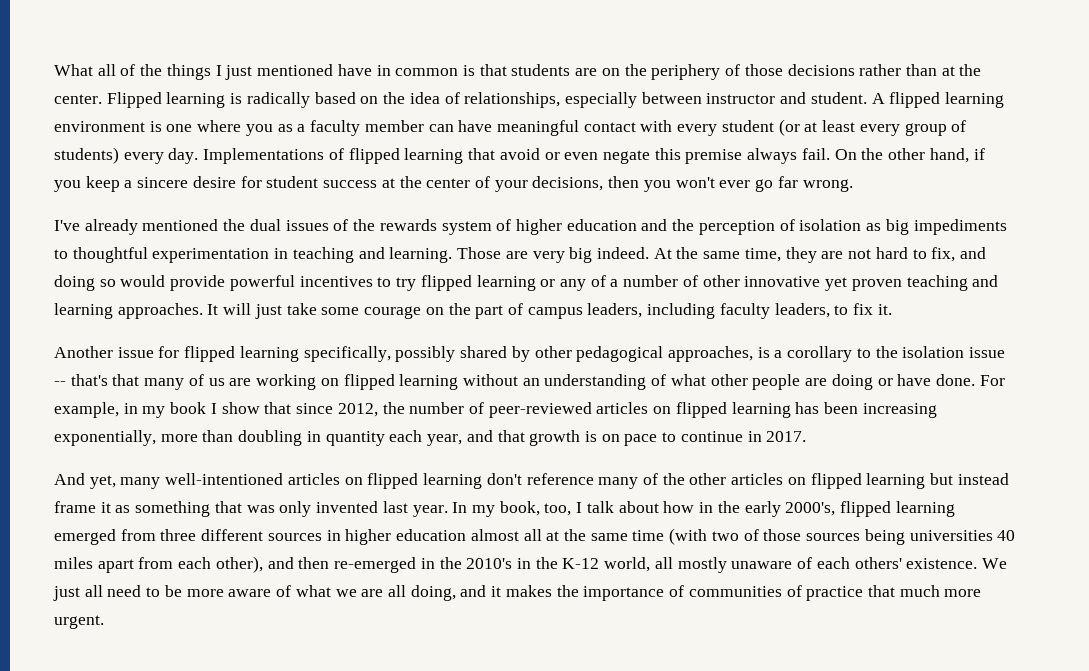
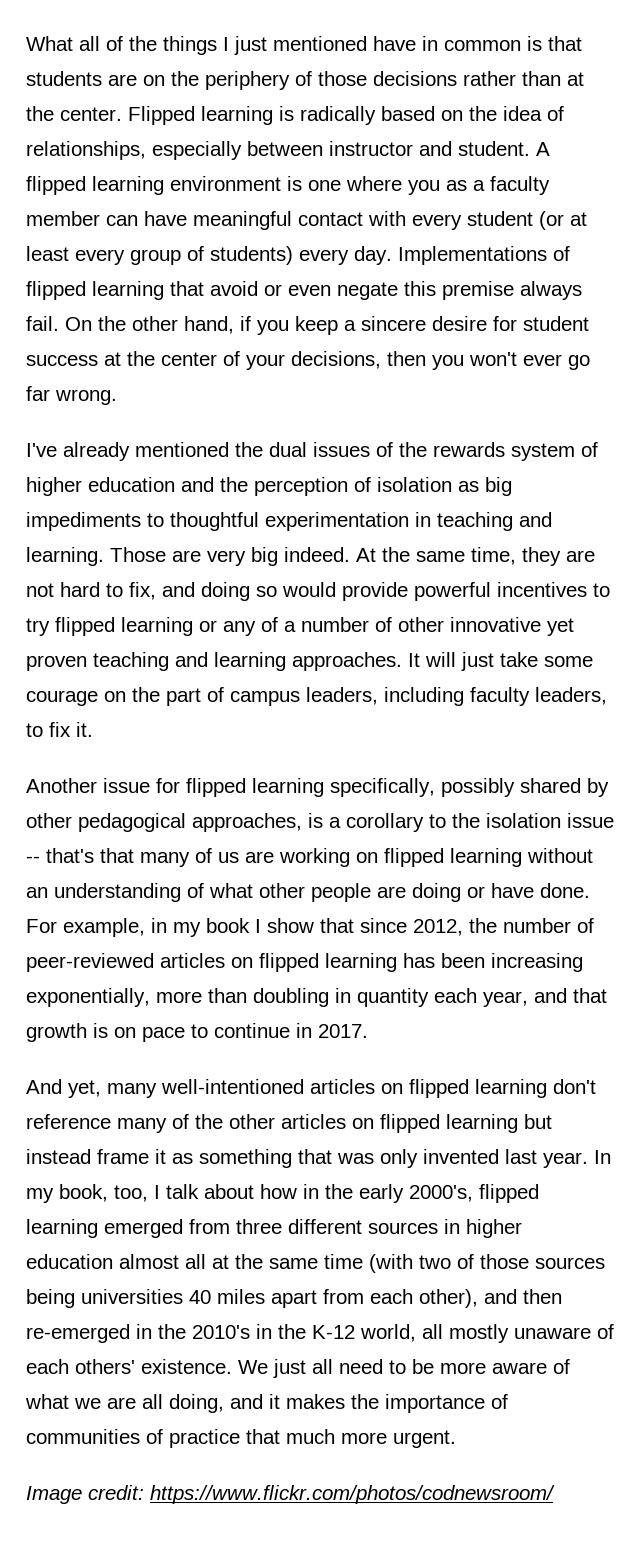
+ Image credit: https://www.flickr.com/photos/codnewsroom/

